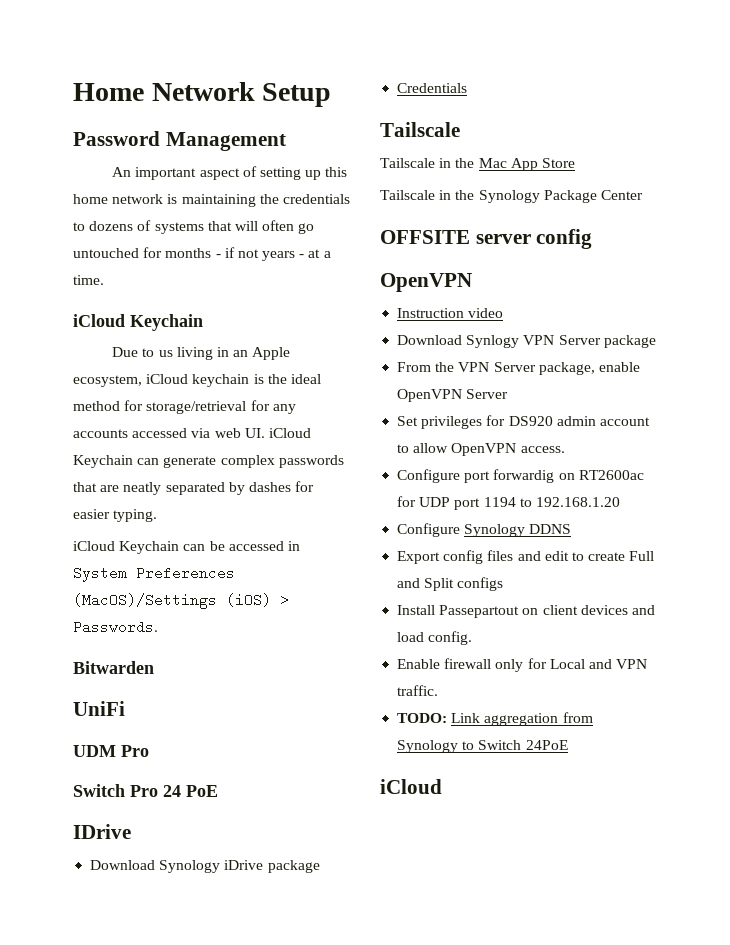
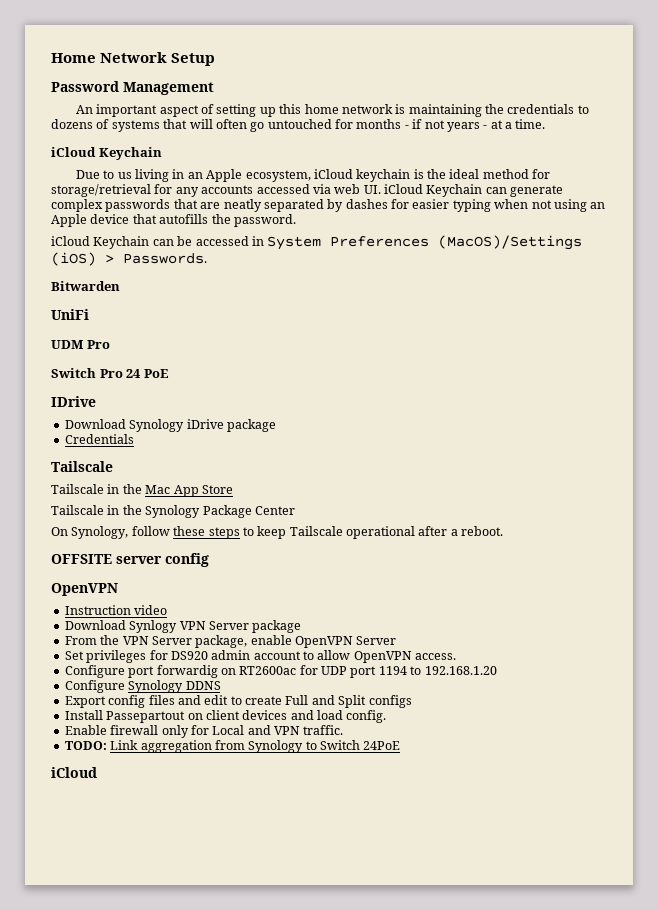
- Due to us living in an Apple ecosystem, iCloud keychain is the ideal method for storage/retrieval for any accounts accessed via web UI. iCloud Keychain can generate complex passwords that are neatly separated by dashes for easier typing.
+ Due to us living in an Apple ecosystem, iCloud keychain is the ideal method for storage/retrieval for any accounts accessed via web UI. iCloud Keychain can generate complex passwords that are neatly separated by dashes for easier typing when not using an Apple device that autofills the password.
+ On Synology, follow these steps to keep Tailscale operational after a reboot.

